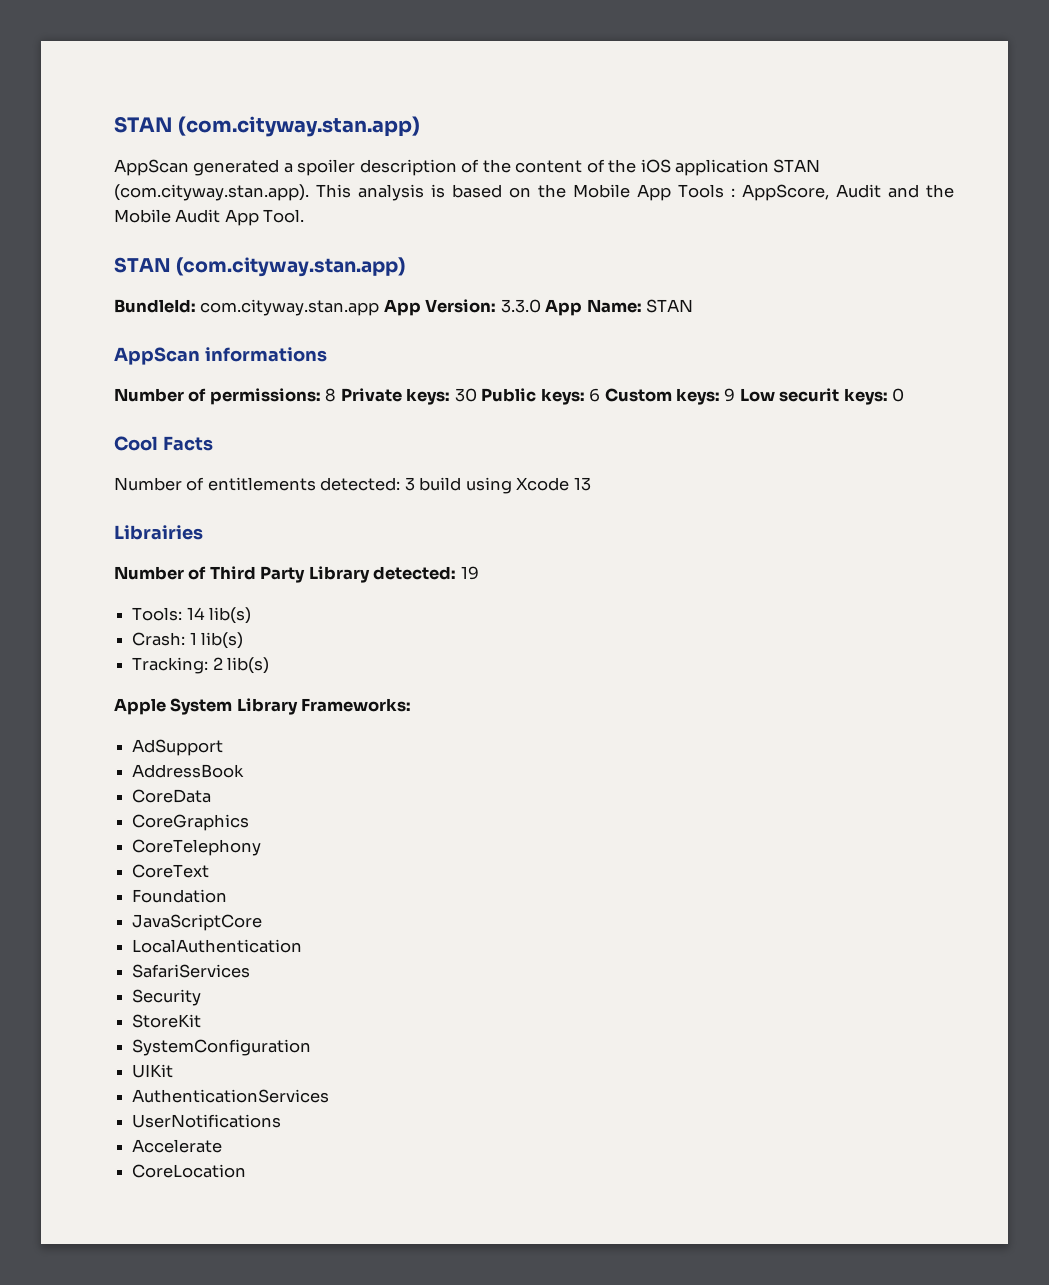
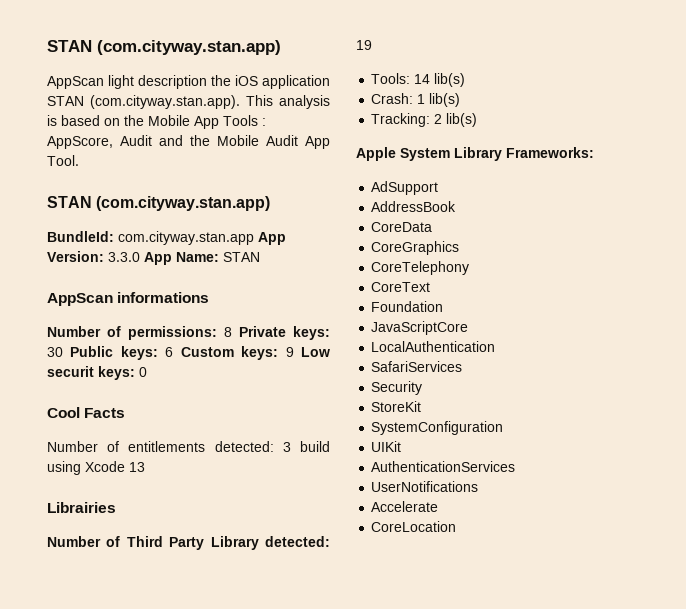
- AppScan generated a spoiler description of the content of the iOS application STAN (com.cityway.stan.app). This analysis is based on the Mobile App Tools : AppScore, Audit and the Mobile Audit App Tool.
+ AppScan light description the iOS application STAN (com.cityway.stan.app). This analysis is based on the Mobile App Tools : AppScore, Audit and the Mobile Audit App Tool.

